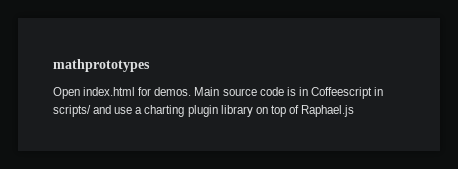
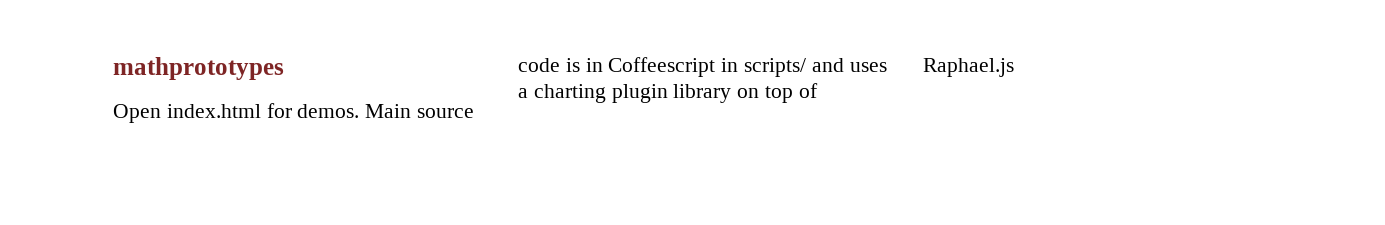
- Main source code is in Coffeescript in scripts/ and use a charting plugin library on top of Raphael.js
+ Main source code is in Coffeescript in scripts/ and uses a charting plugin library on top of Raphael.js

